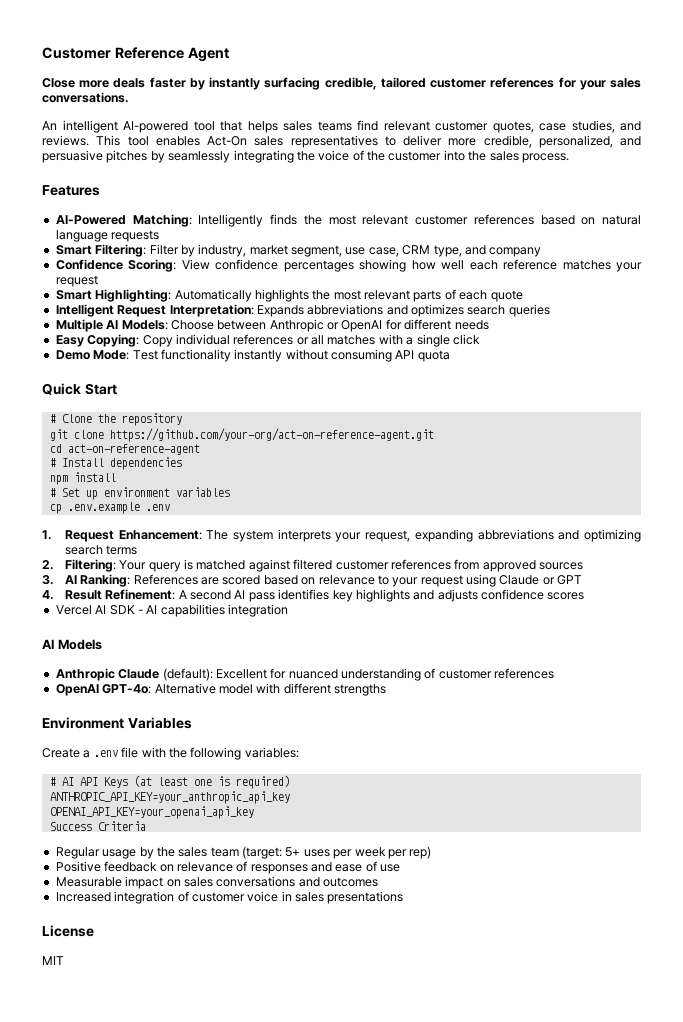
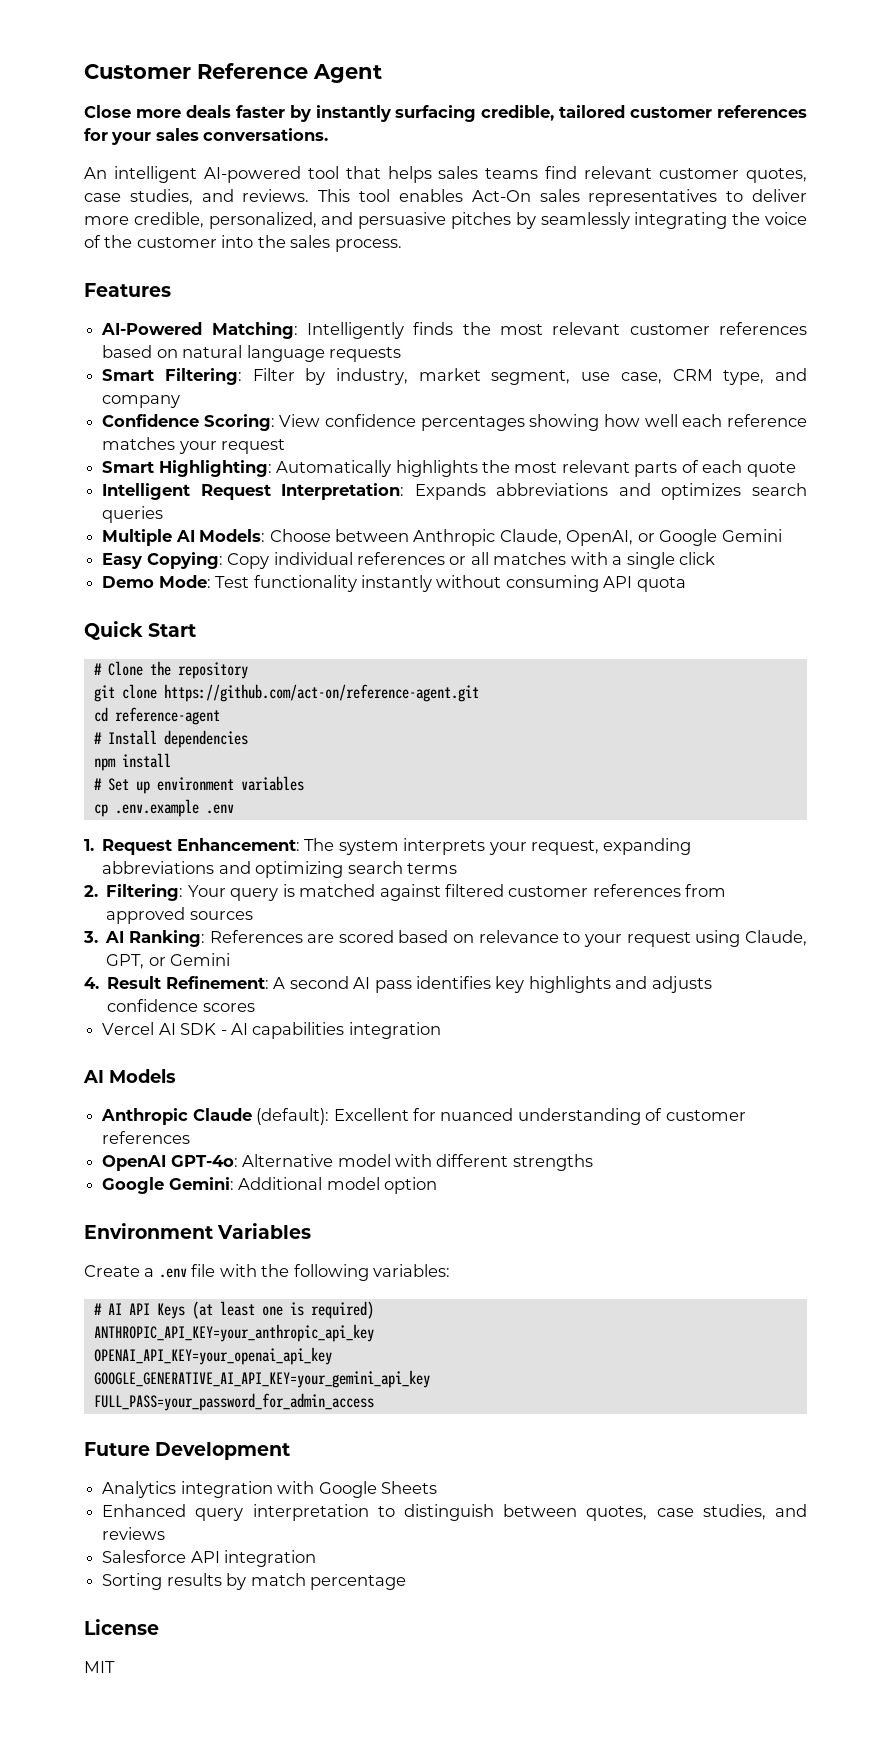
- Multiple AI Models: Choose between Anthropic or OpenAI for different needs
+ Multiple AI Models: Choose between Anthropic Claude, OpenAI, or Google Gemini
- git clone https://github.com/your-org/act-on-reference-agent.git
+ git clone https://github.com/act-on/reference-agent.git
- cd act-on-reference-agent
+ cd reference-agent
- 3. AI Ranking: References are scored based on relevance to your request using Claude or GPT
+ 3. AI Ranking: References are scored based on relevance to your request using Claude, GPT, or Gemini
+ Google Gemini: Additional model option
- Success Criteria
- Regular usage by the sales team (target: 5+ uses per week per rep)
- Positive feedback on relevance of responses and ease of use
- Measurable impact on sales conversations and outcomes
- Increased integration of customer voice in sales presentations
+ GOOGLE_GENERATIVE_AI_API_KEY=your_gemini_api_key
+ FULL_PASS=your_password_for_admin_access
+ Future Development
+ Analytics integration with Google Sheets
+ Enhanced query interpretation to distinguish between quotes, case studies, and reviews
+ Salesforce API integration
+ Sorting results by match percentage

